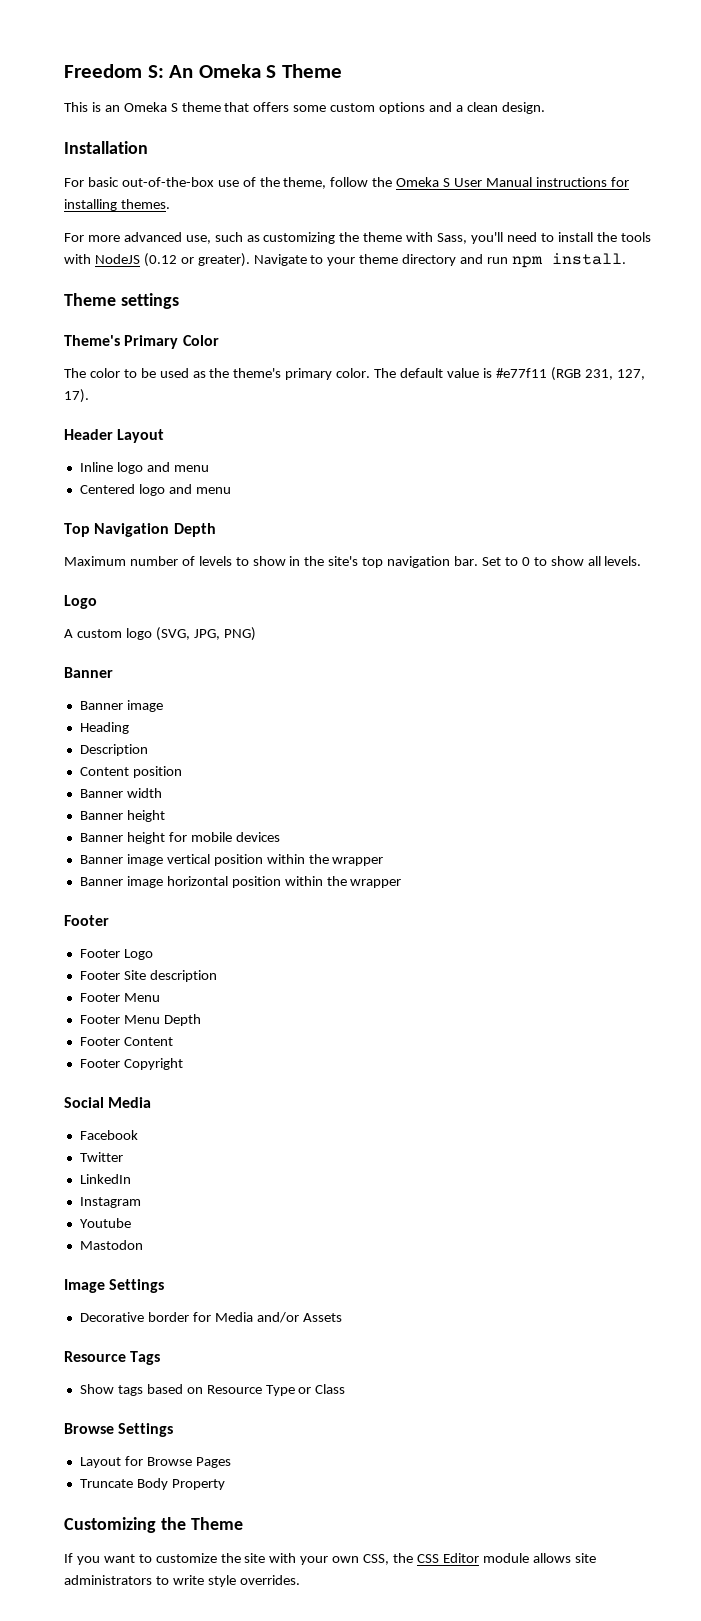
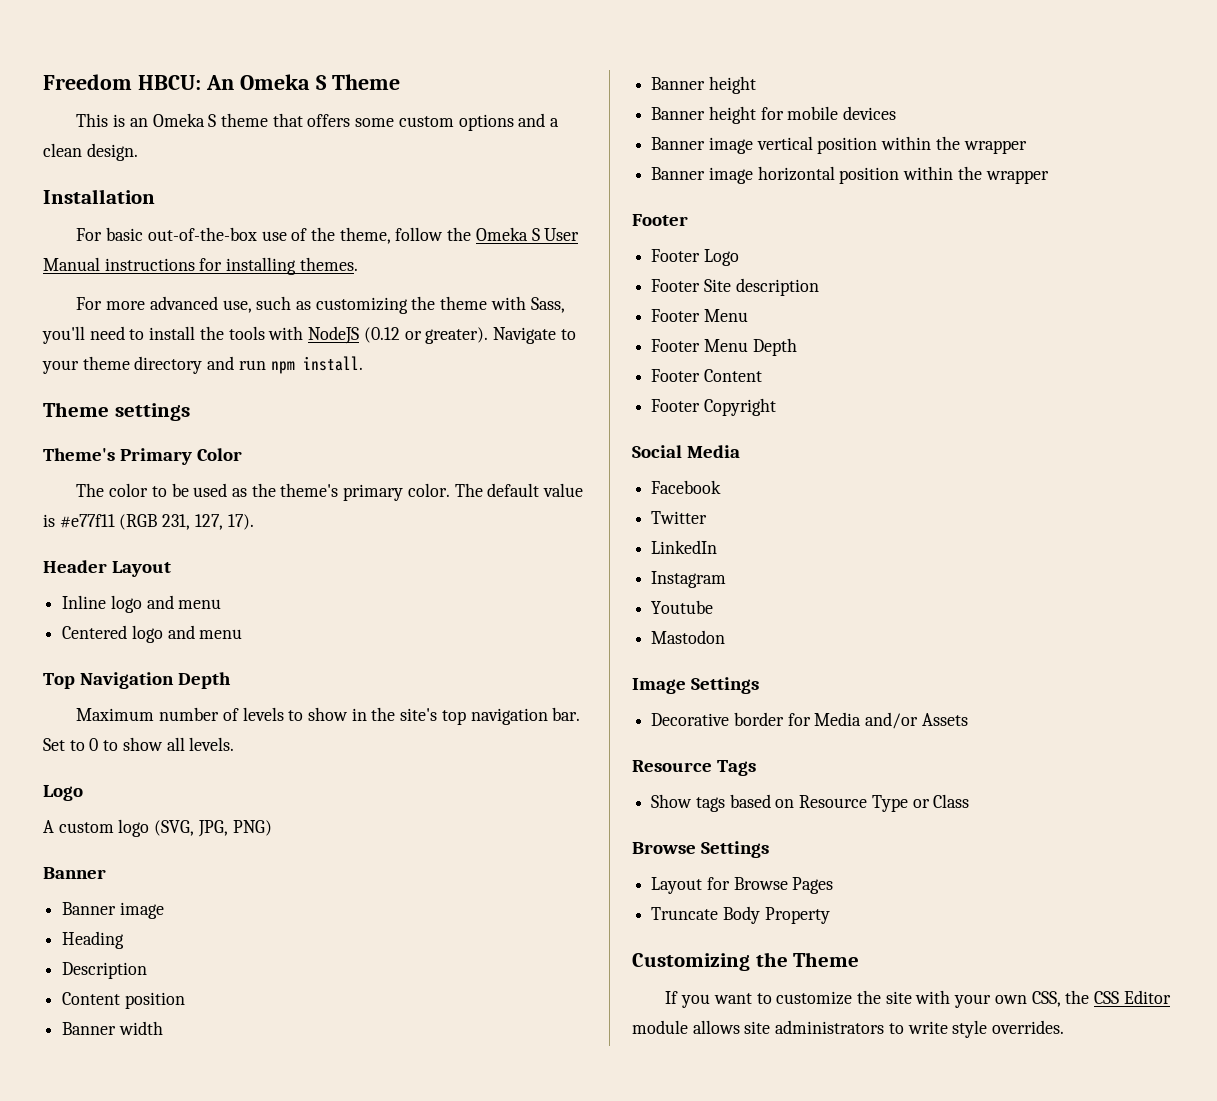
- Freedom S: An Omeka S Theme
+ Freedom HBCU: An Omeka S Theme

